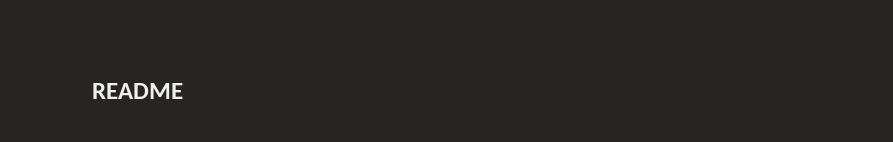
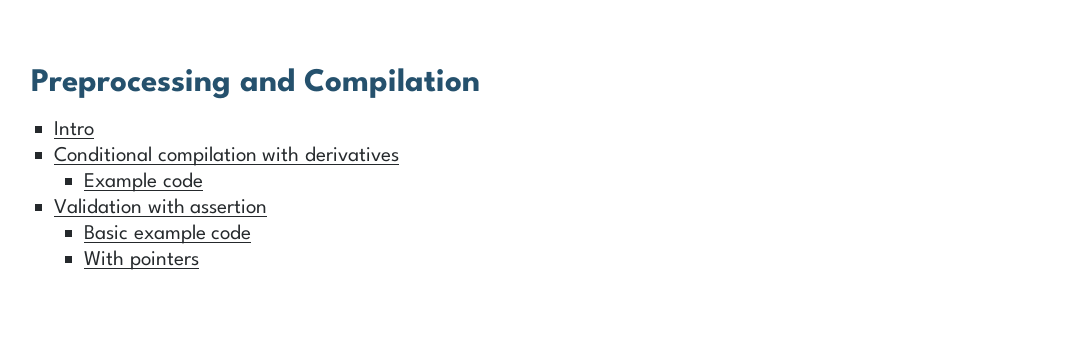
- README
+ Preprocessing and Compilation
+ Intro
+ Conditional compilation with derivatives
+ Example code
+ Validation with assertion
+ Basic example code
+ With pointers

